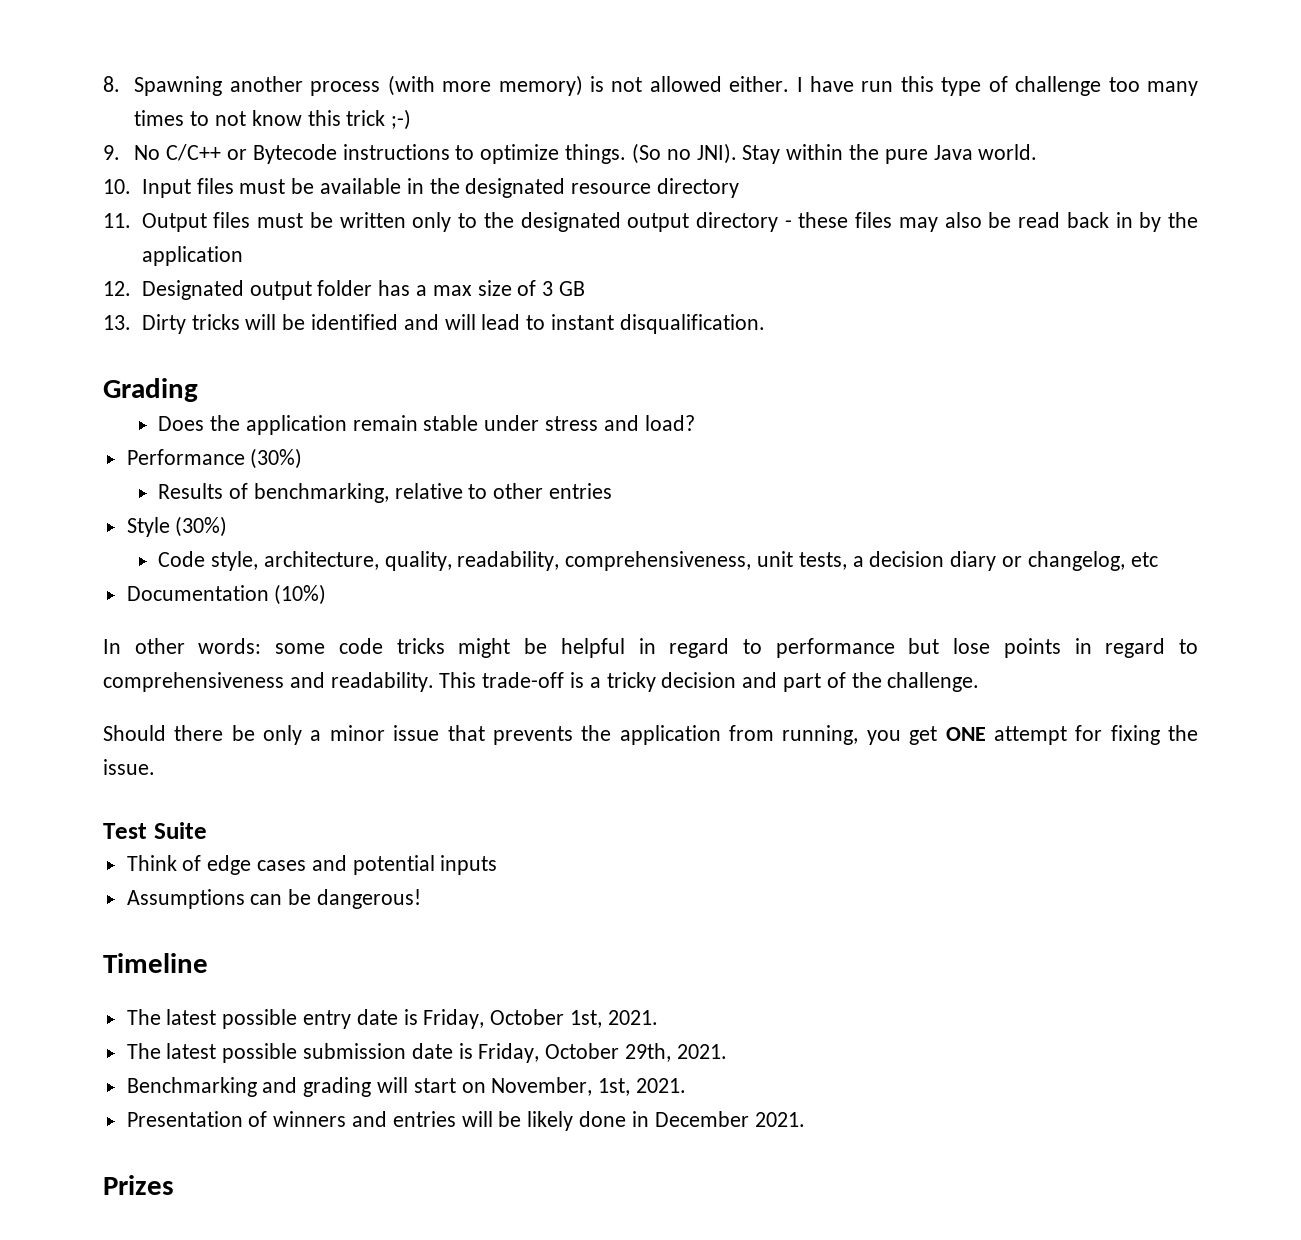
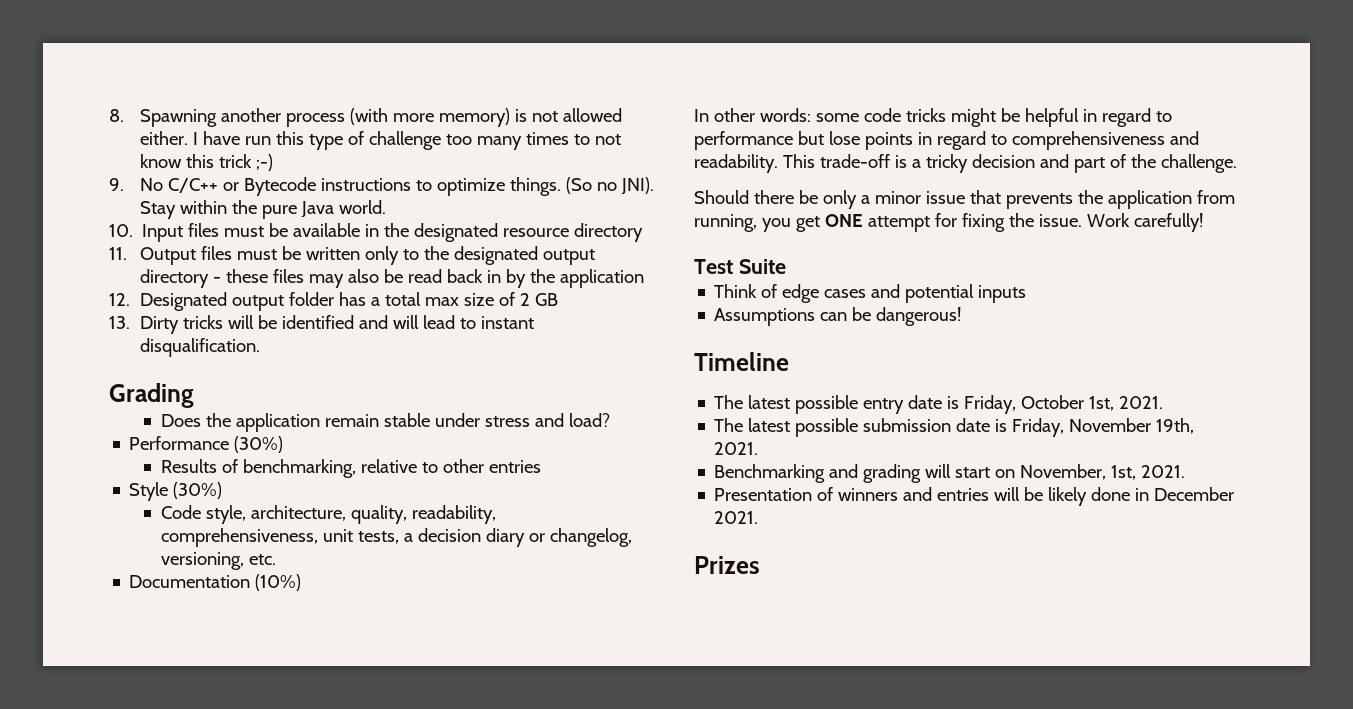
- 12. Designated output folder has a max size of 3 GB
+ 12. Designated output folder has a total max size of 2 GB
- Code style, architecture, quality, readability, comprehensiveness, unit tests, a decision diary or changelog, etc
+ Code style, architecture, quality, readability, comprehensiveness, unit tests, a decision diary or changelog, versioning, etc.
+ Work carefully!
- The latest possible submission date is Friday, October 29th, 2021.
+ The latest possible submission date is Friday, November 19th, 2021.

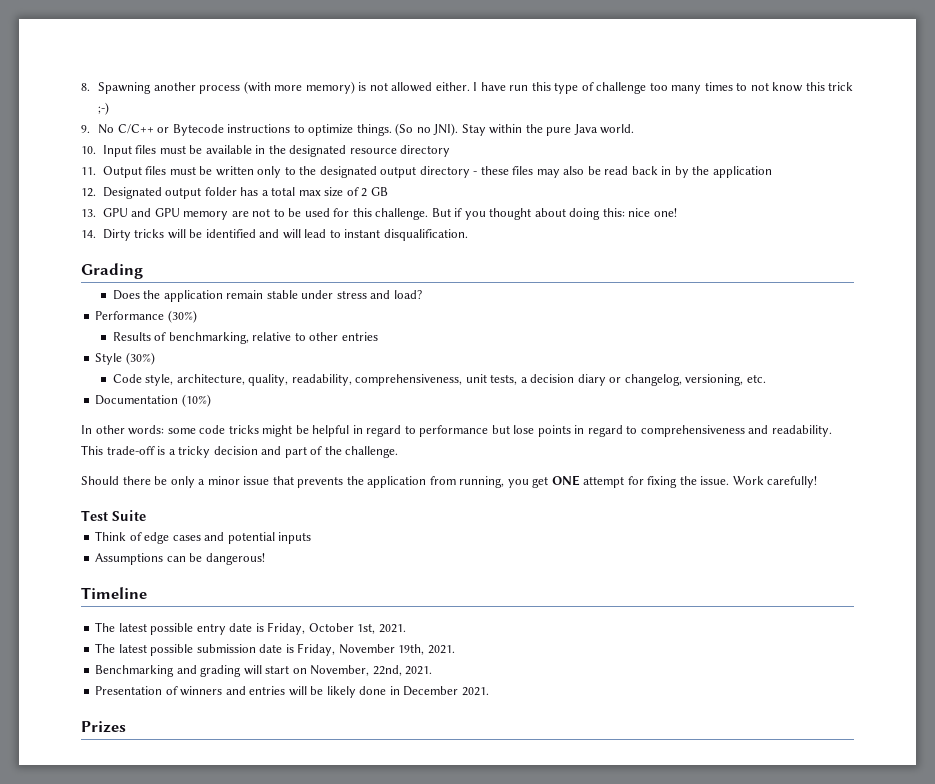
- 13. Dirty tricks will be identified and will lead to instant disqualification.
+ 13. GPU and GPU memory are not to be used for this challenge. But if you thought about doing this: nice one!
+ 14. Dirty tricks will be identified and will lead to instant disqualification.
- Benchmarking and grading will start on November, 1st, 2021.
+ Benchmarking and grading will start on November, 22nd, 2021.

